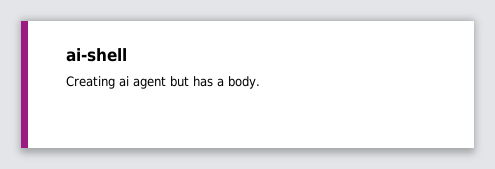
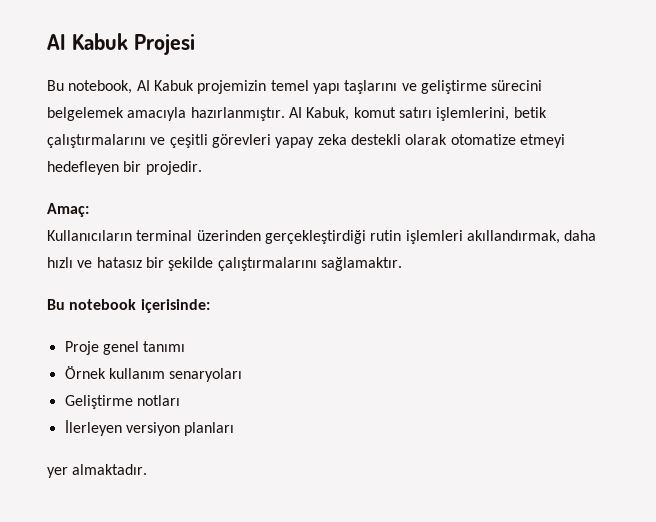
- ai-shell
- Creating ai agent but has a body.
+ AI Kabuk Projesi
+ Bu notebook, AI Kabuk projemizin temel yapı taşlarını ve geliştirme sürecini belgelemek amacıyla hazırlanmıştır. AI Kabuk, komut satırı işlemlerini, betik çalıştırmalarını ve çeşitli görevleri yapay zeka destekli olarak otomatize etmeyi hedefleyen bir projedir.
+ Amaç:
+ Kullanıcıların terminal üzerinden gerçekleştirdiği rutin işlemleri akıllandırmak, daha hızlı ve hatasız bir şekilde çalıştırmalarını sağlamaktır.
+ Bu notebook içerisinde:
+ Proje genel tanımı
+ Örnek kullanım senaryoları
+ Geliştirme notları
+ İlerleyen versiyon planları
+ yer almaktadır.

